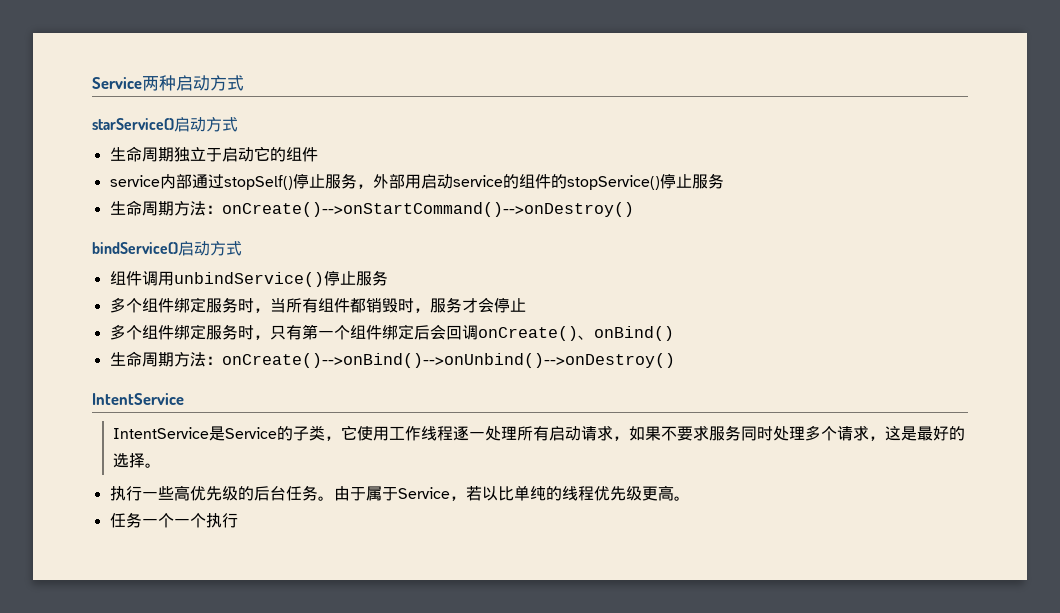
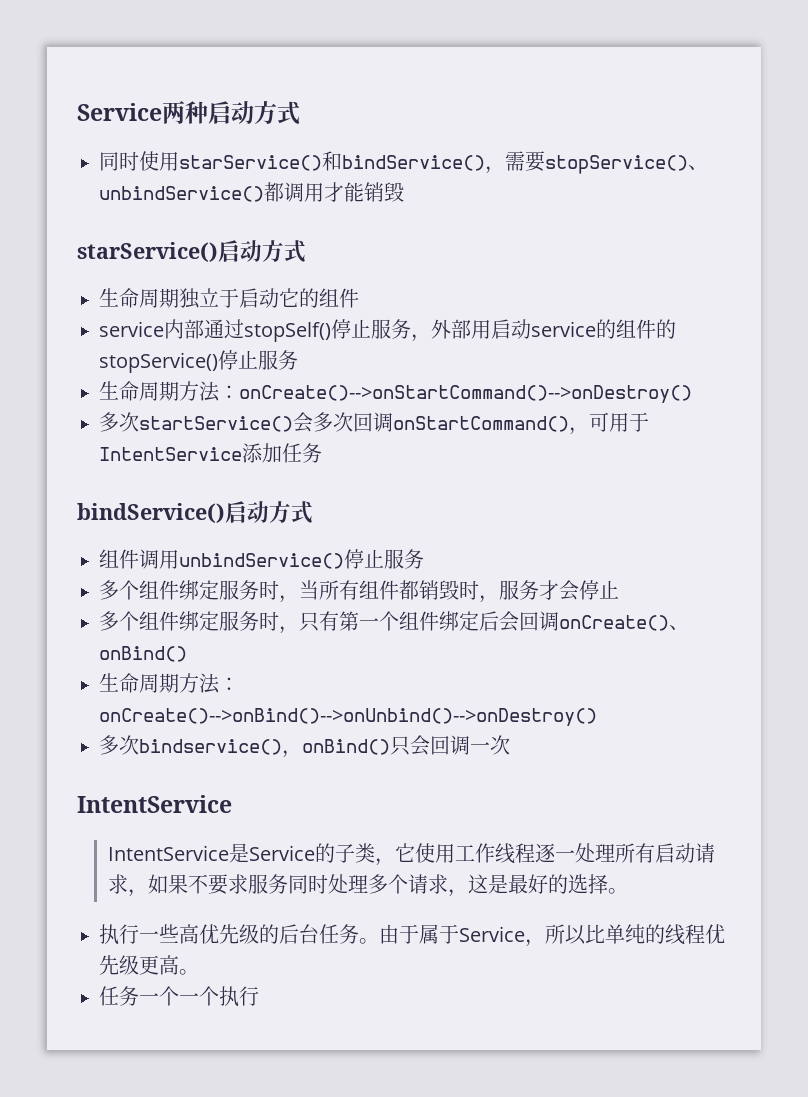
+ 同时使用starService()和bindService()，需要stopService()、unbindService()都调用才能销毁
+ 多次startService()会多次回调onStartCommand()，可用于IntentService添加任务
+ 多次bindservice()，onBind()只会回调一次
- 由于属于Service，若以比单纯的线程优先级更高。
+ 由于属于Service，所以比单纯的线程优先级更高。

